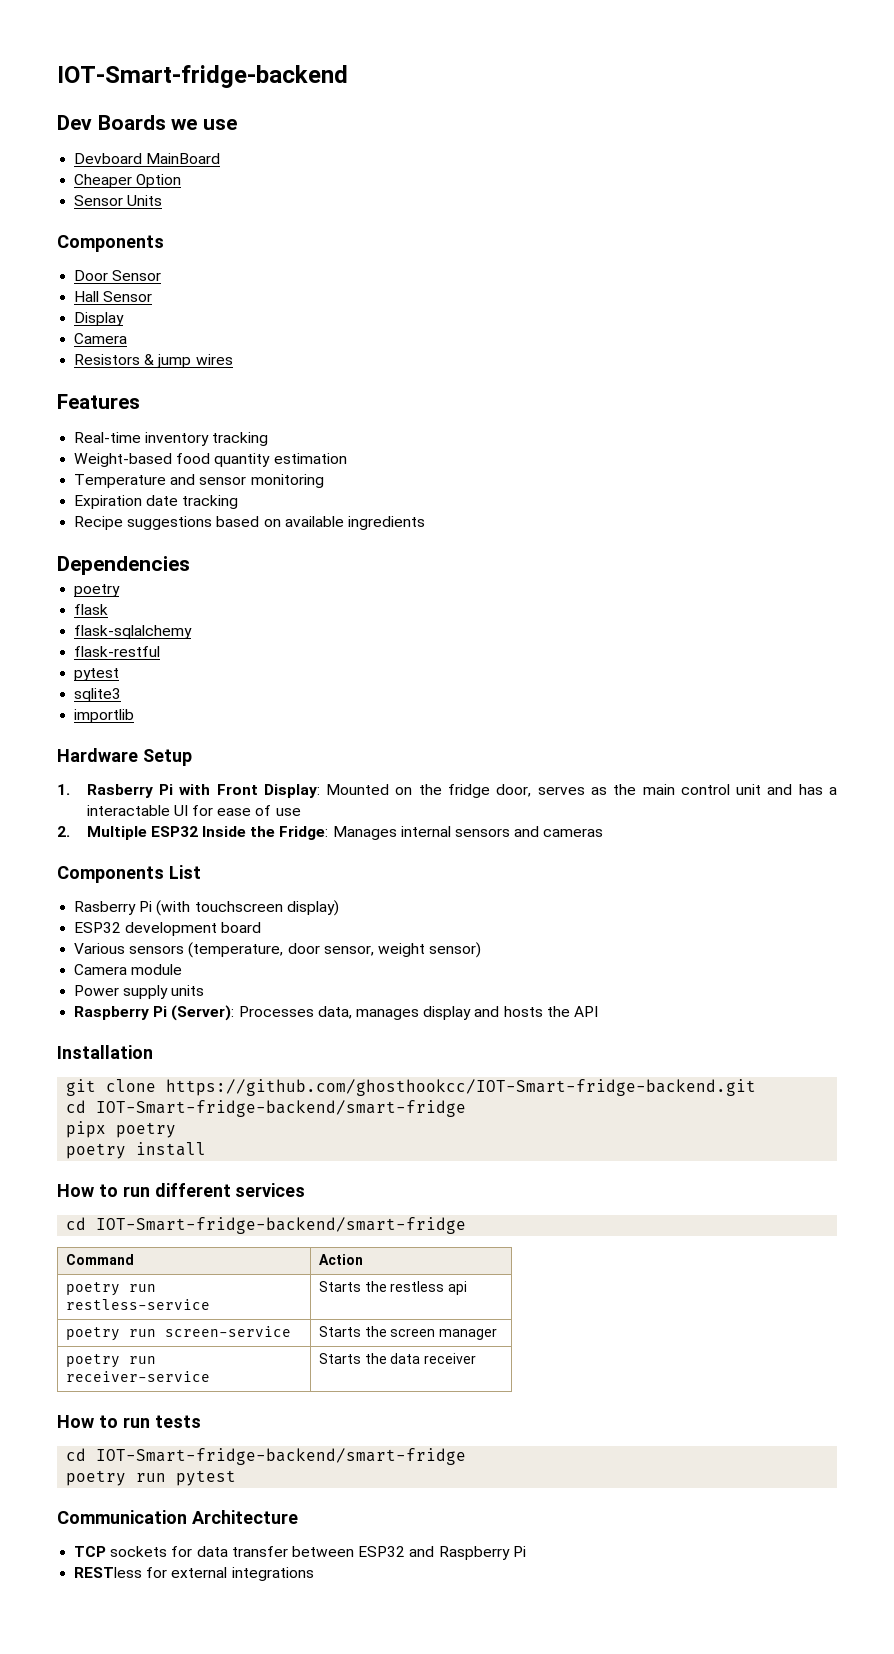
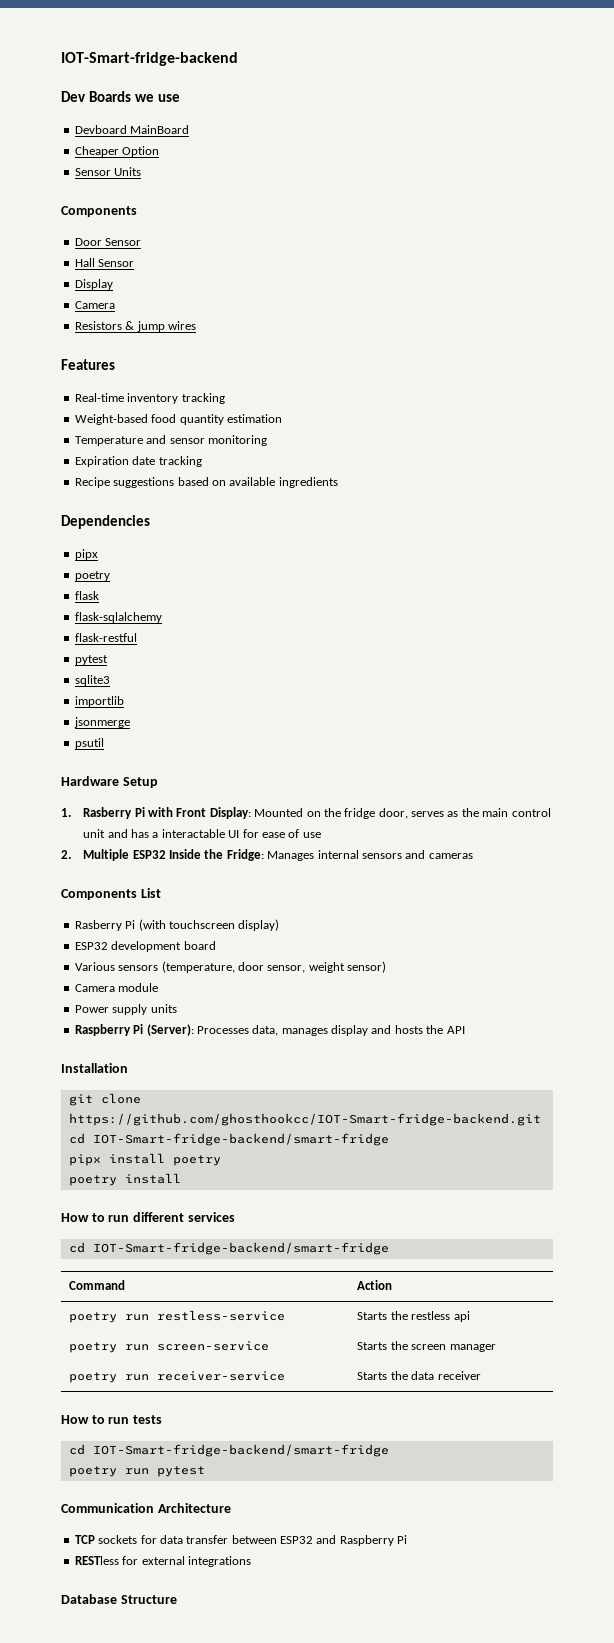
  Dependencies
+ pipx
+ jsonmerge
+ psutil
- pipx poetry
+ pipx install poetry
+ Database Structure

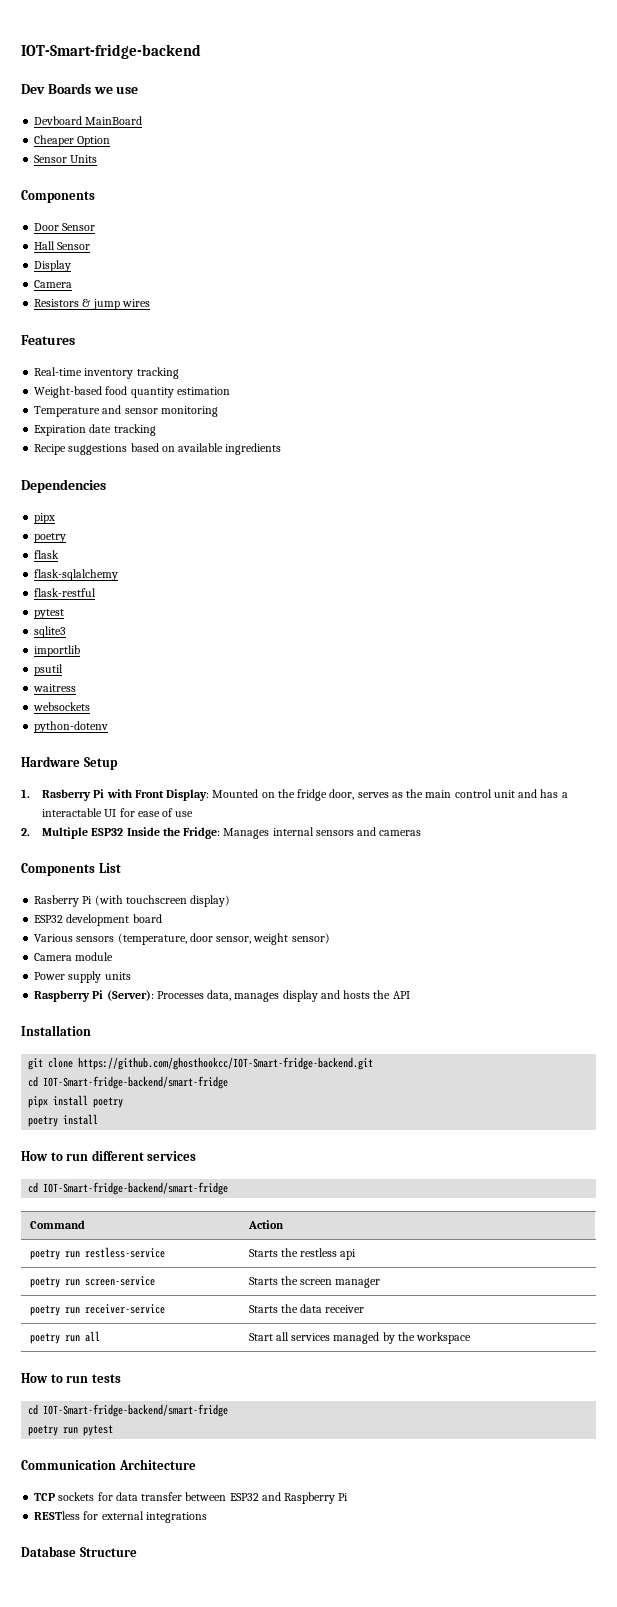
- jsonmerge
  psutil
+ waitress
+ websockets
+ python-dotenv
+ poetry run all | Start all services managed by the workspace

